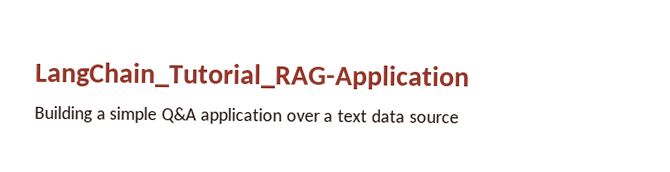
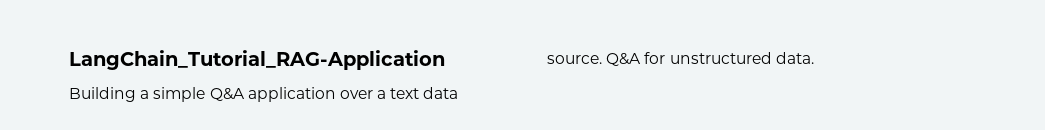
- Building a simple Q&A application over a text data source
+ Building a simple Q&A application over a text data source. Q&A for unstructured data.

